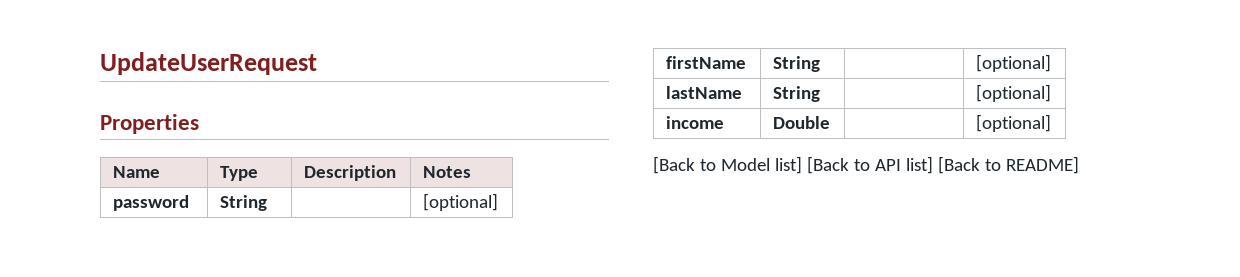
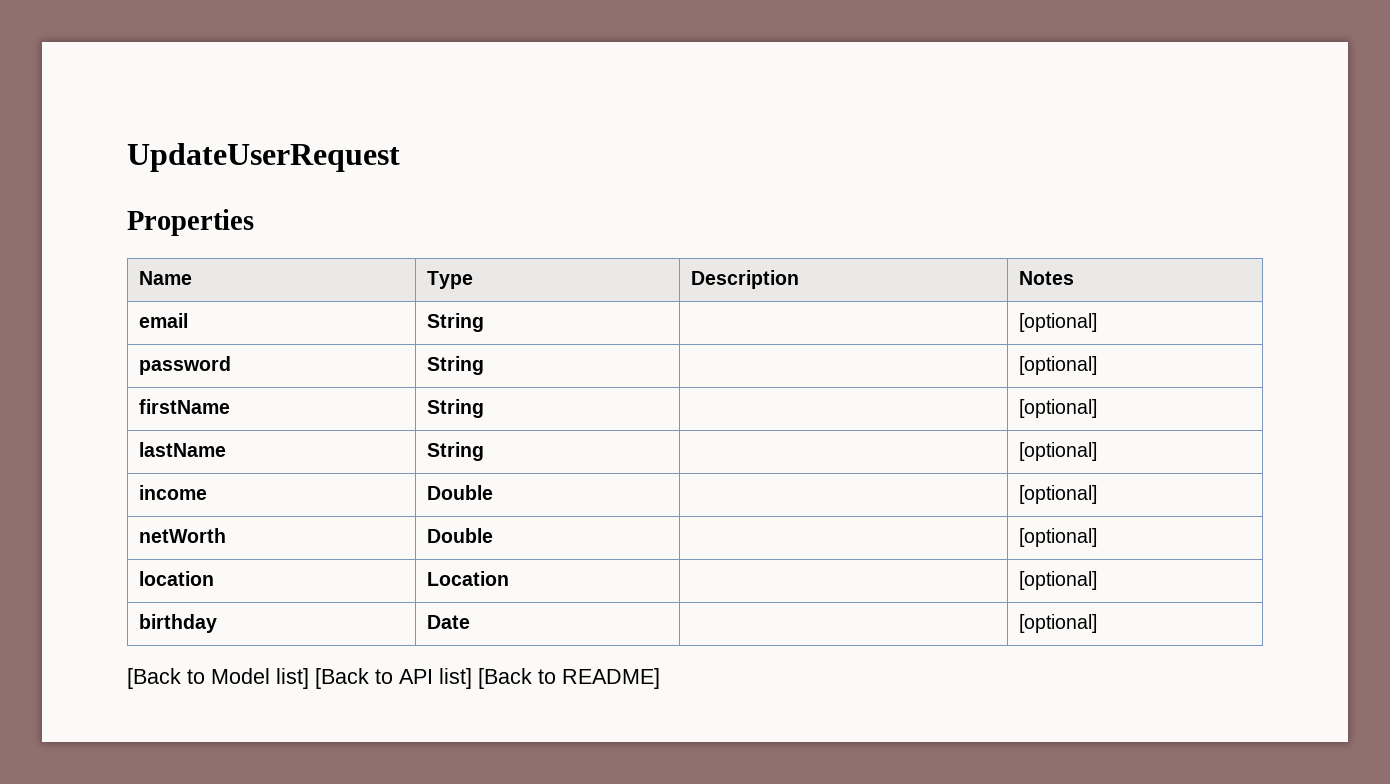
+ email | String | | [optional]
+ netWorth | Double | | [optional]
+ location | Location | | [optional]
+ birthday | Date | | [optional]

